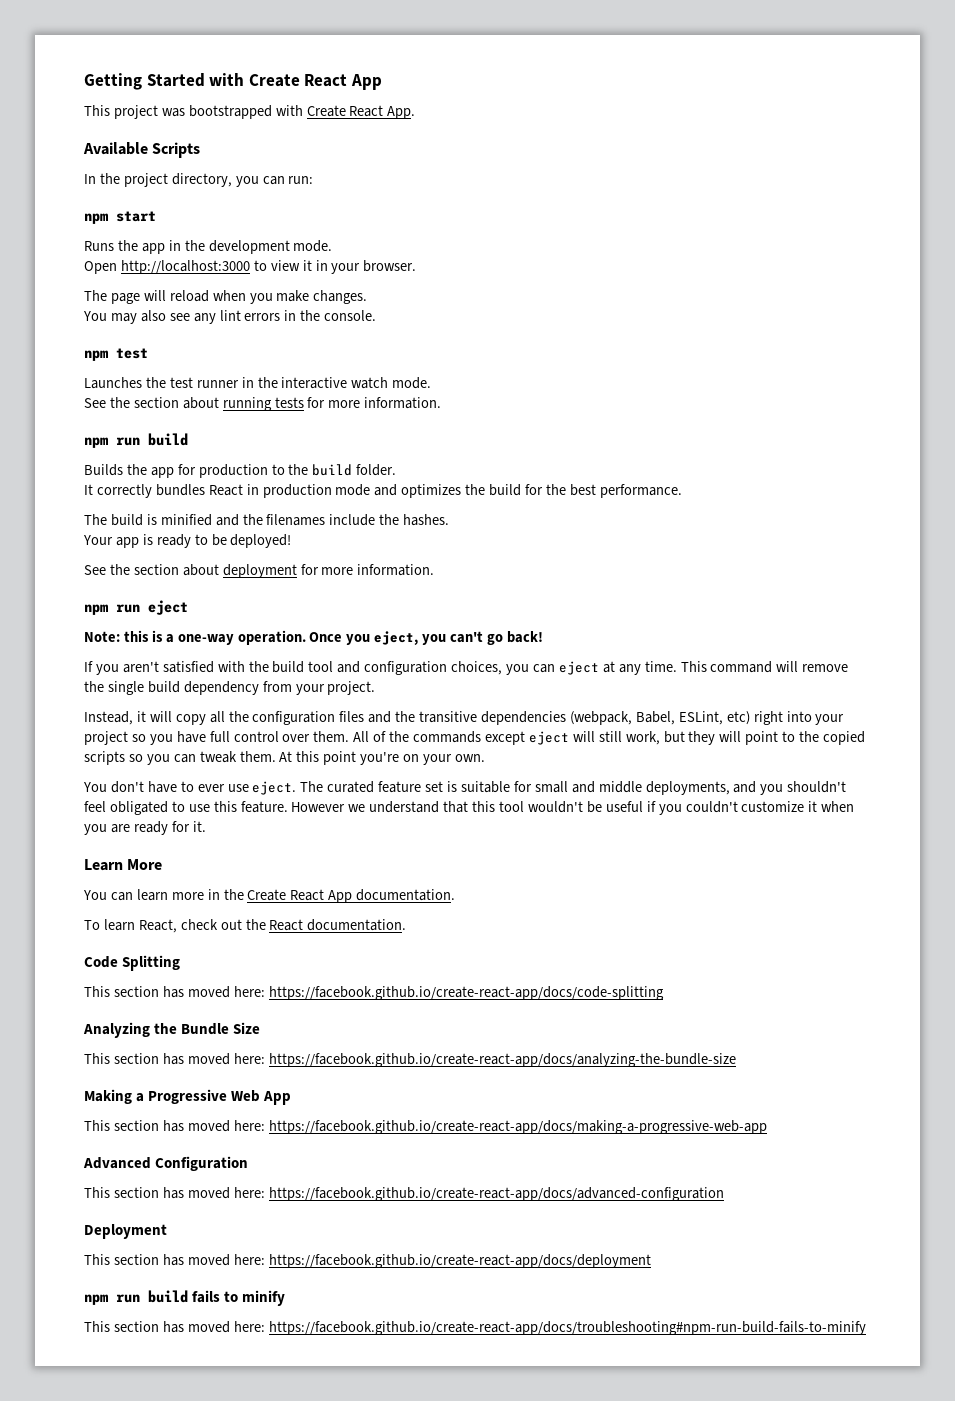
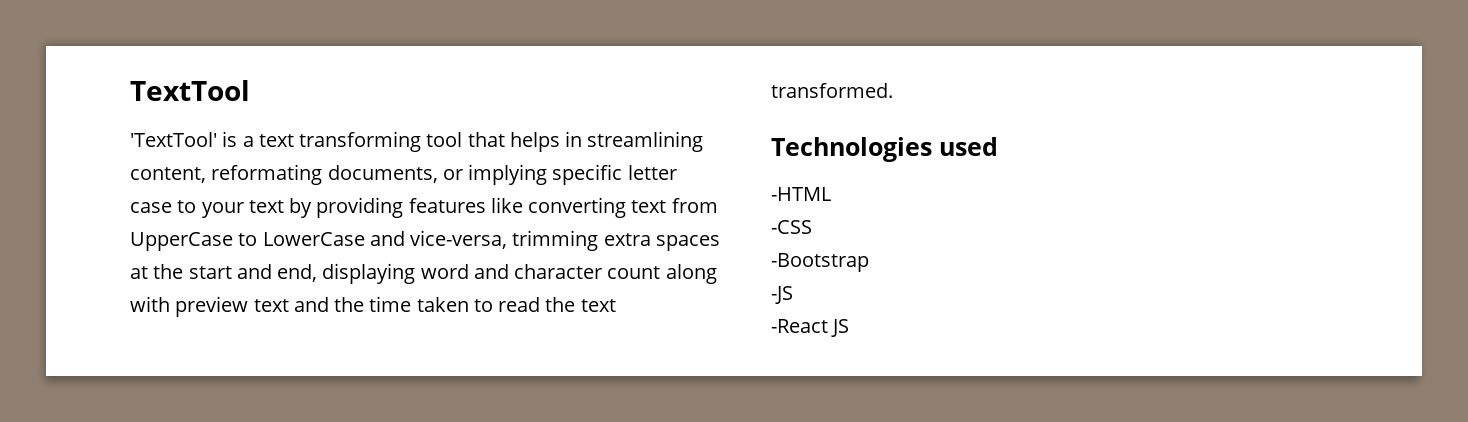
- Getting Started with Create React App
- This project was bootstrapped with Create React App.
- Available Scripts
- In the project directory, you can run:
- npm start
- Runs the app in the development mode.
- Open http://localhost:3000 to view it in your browser.
- The page will reload when you make changes.
- You may also see any lint errors in the console.
- npm test
- Launches the test runner in the interactive watch mode.
- See the section about running tests for more information.
- npm run build
- Builds the app for production to the build folder.
- It correctly bundles React in production mode and optimizes the build for the best performance.
- The build is minified and the filenames include the hashes.
- Your app is ready to be deployed!
- See the section about deployment for more information.
- npm run eject
- Note: this is a one-way operation. Once you eject, you can't go back!
- If you aren't satisfied with the build tool and configuration choices, you can eject at any time. This command will remove the single build dependency from your project.
- Instead, it will copy all the configuration files and the transitive dependencies (webpack, Babel, ESLint, etc) right into your project so you have full control over them. All of the commands except eject will still work, but they will point to the copied scripts so you can tweak them. At this point you're on your own.
- You don't have to ever use eject. The curated feature set is suitable for small and middle deployments, and you shouldn't feel obligated to use this feature. However we understand that this tool wouldn't be useful if you couldn't customize it when you are ready for it.
- Learn More
- You can learn more in the Create React App documentation.
- To learn React, check out the React documentation.
- Code Splitting
- This section has moved here: https://facebook.github.io/create-react-app/docs/code-splitting
- Analyzing the Bundle Size
- This section has moved here: https://facebook.github.io/create-react-app/docs/analyzing-the-bundle-size
- Making a Progressive Web App
- This section has moved here: https://facebook.github.io/create-react-app/docs/making-a-progressive-web-app
- Advanced Configuration
- This section has moved here: https://facebook.github.io/create-react-app/docs/advanced-configuration
- Deployment
- This section has moved here: https://facebook.github.io/create-react-app/docs/deployment
- npm run build fails to minify
- This section has moved here: https://facebook.github.io/create-react-app/docs/troubleshooting#npm-run-build-fails-to-minify
+ TextTool
+ 'TextTool' is a text transforming tool that helps in streamlining content, reformating documents, or implying specific letter case to your text by providing features like converting text from UpperCase to LowerCase and vice-versa, trimming extra spaces at the start and end, displaying word and character count along with preview text and the time taken to read the text transformed.
+ Technologies used
+ -HTML
+ -CSS
+ -Bootstrap
+ -JS
+ -React JS

